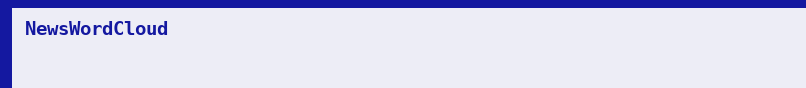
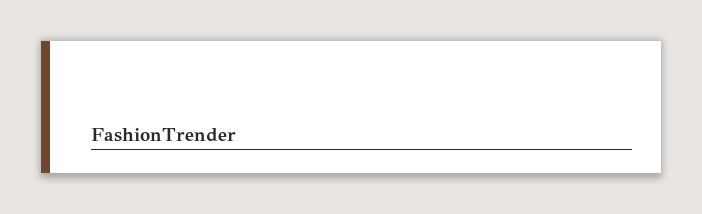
- NewsWordCloud
+ FashionTrender

